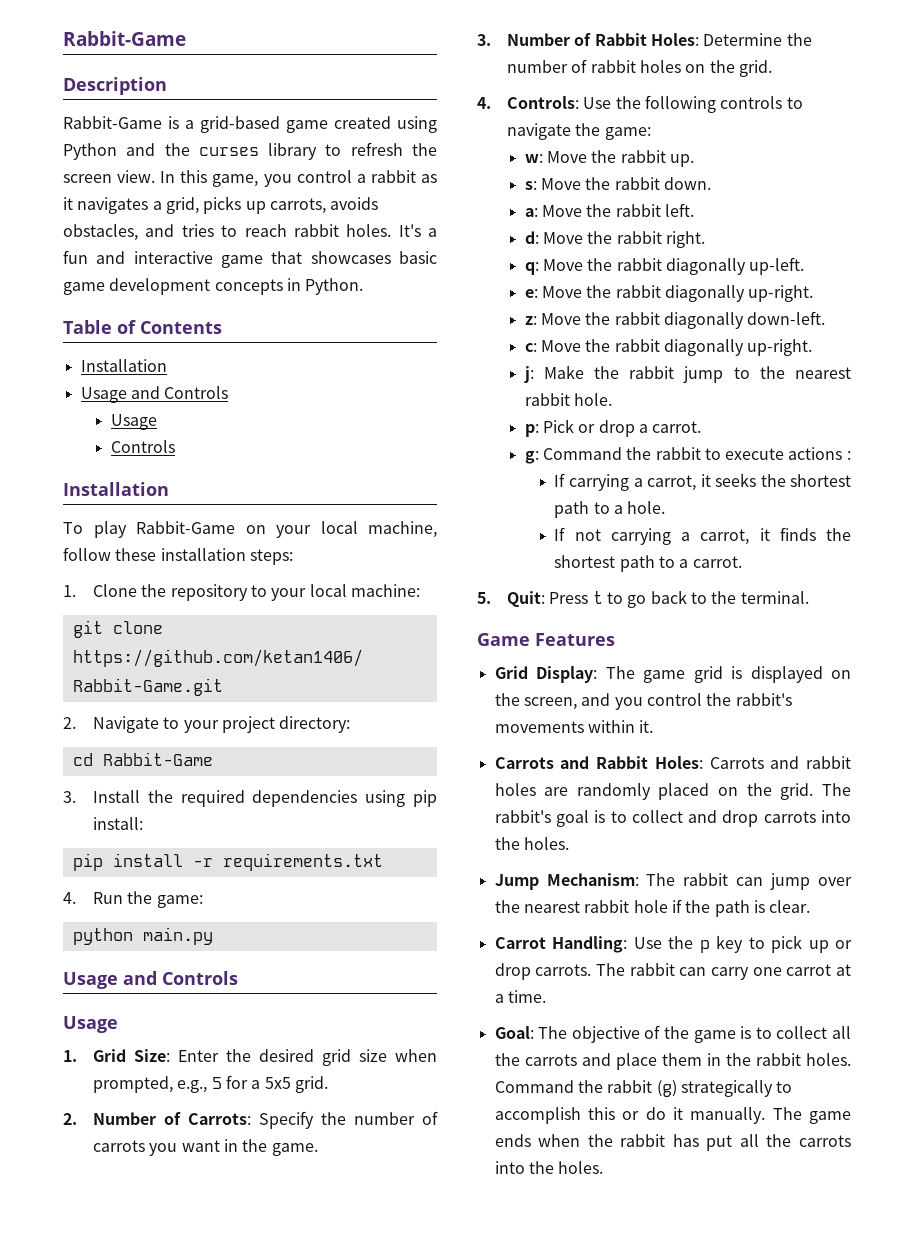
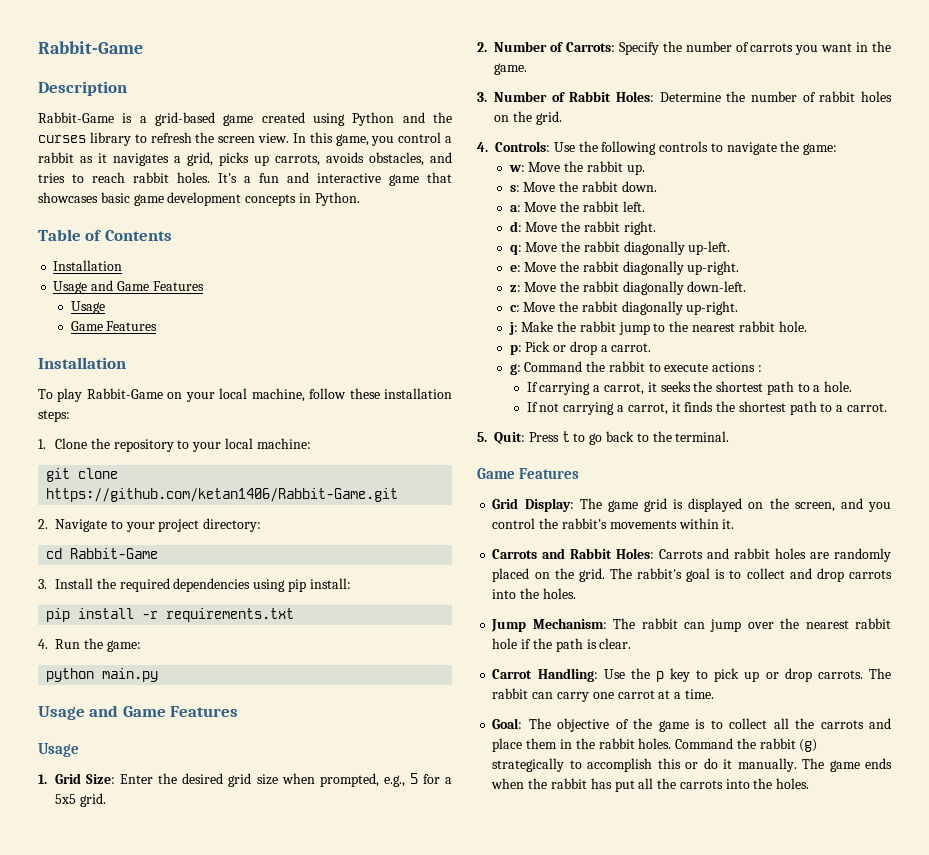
  Table of Contents
  Installation
- Usage and Controls
+ Usage and Game Features
  Usage
- Controls
+ Game Features
  python main.py
- Usage and Controls
+ Usage and Game Features

